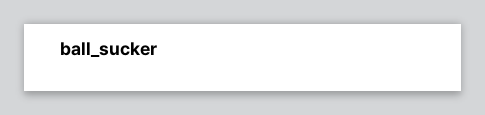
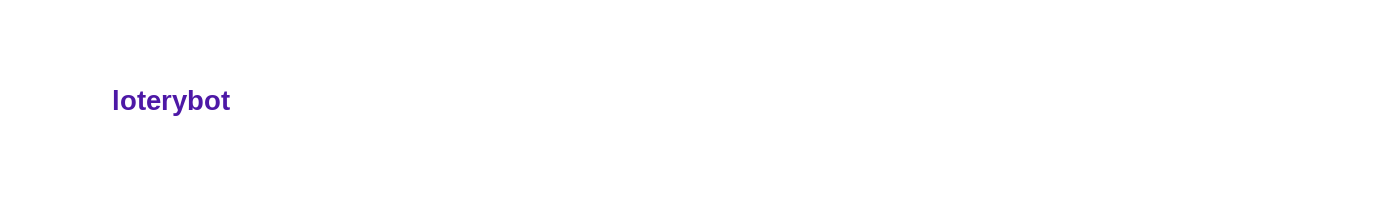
- ball_sucker
+ loterybot

